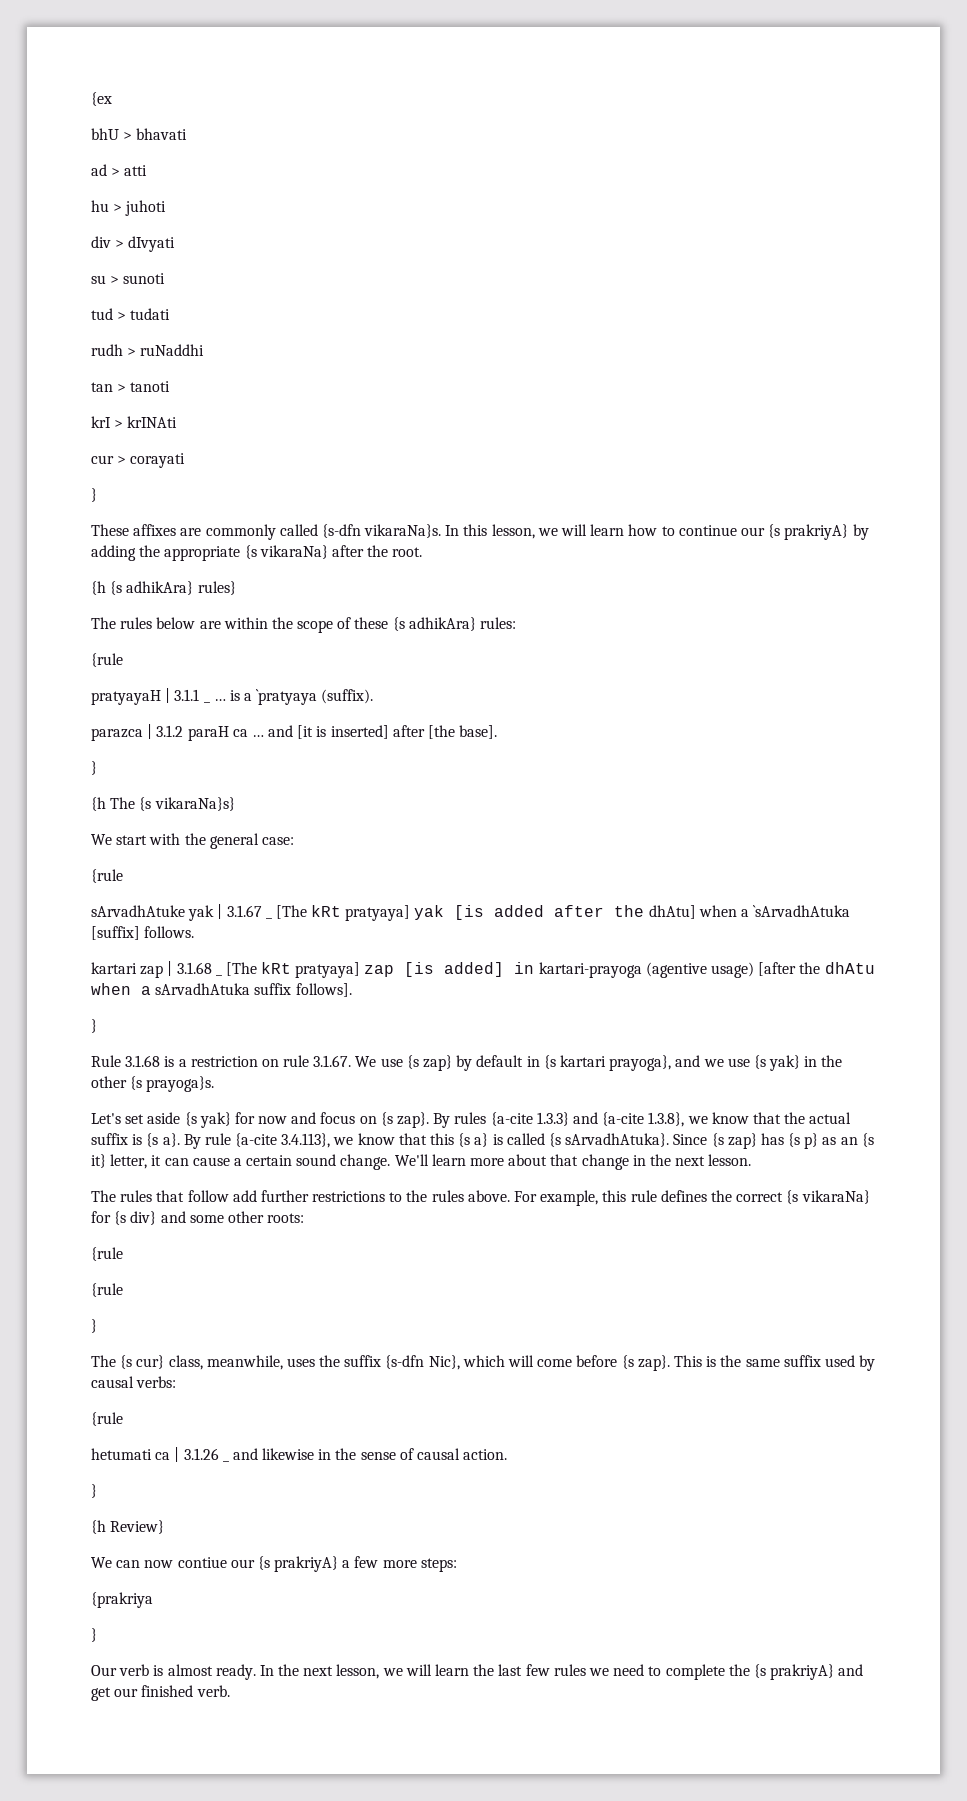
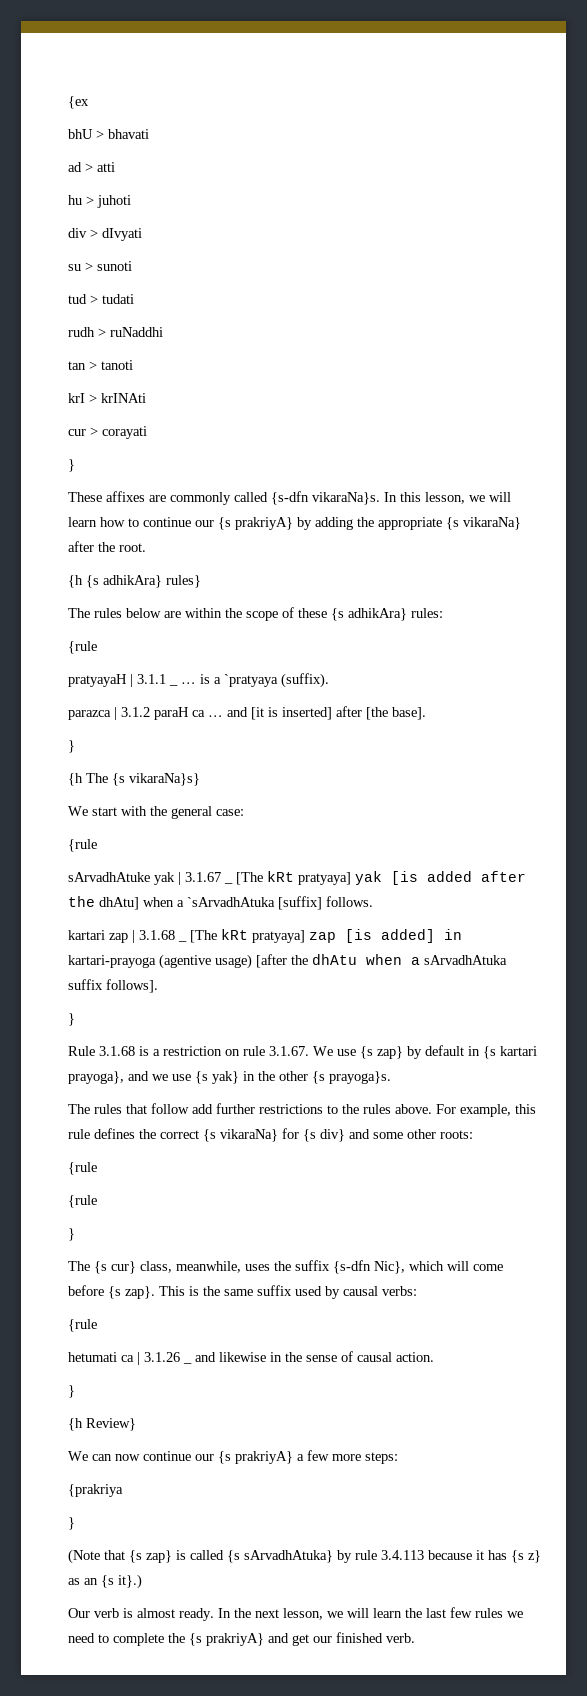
- Let's set aside {s yak} for now and focus on {s zap}. By rules {a-cite 1.3.3} and {a-cite 1.3.8}, we know that the actual suffix is {s a}. By rule {a-cite 3.4.113}, we know that this {s a} is called {s sArvadhAtuka}. Since {s zap} has {s p} as an {s it} letter, it can cause a certain sound change. We'll learn more about that change in the next lesson.
- We can now contiue our {s prakriyA} a few more steps:
+ We can now continue our {s prakriyA} a few more steps:
+ (Note that {s zap} is called {s sArvadhAtuka} by rule 3.4.113 because it has {s z} as an {s it}.)

